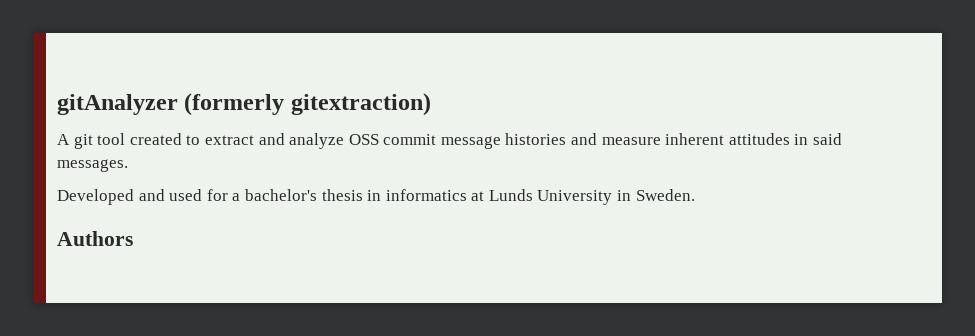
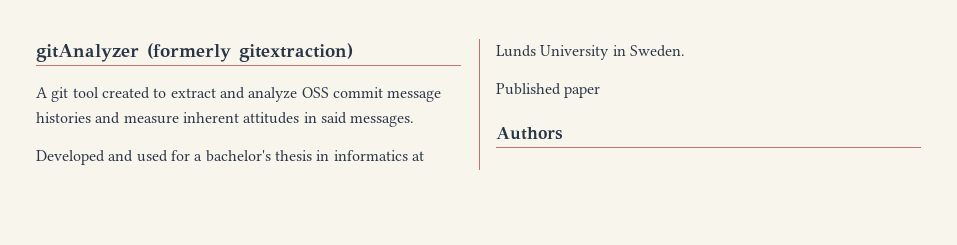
+ Published paper

